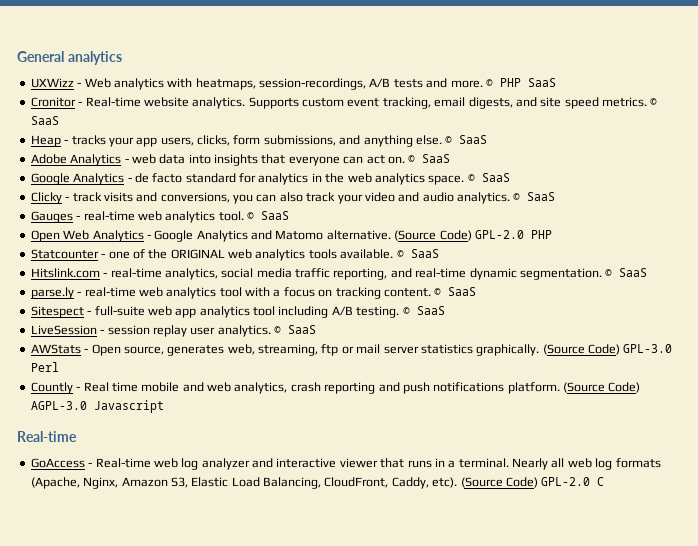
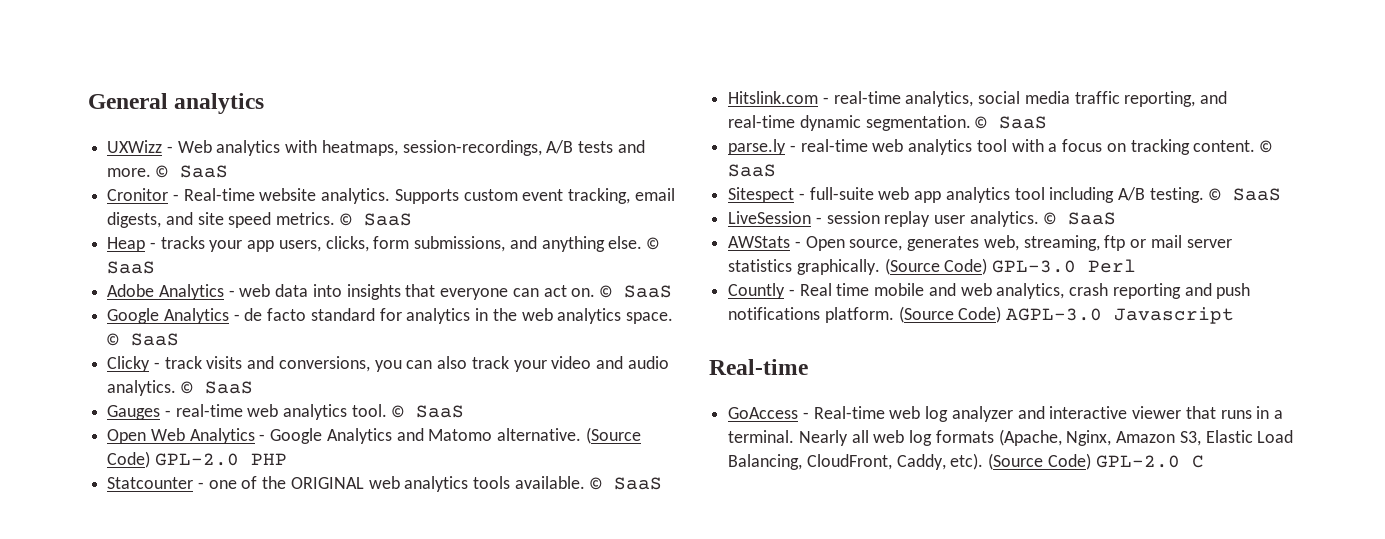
- UXWizz - Web analytics with heatmaps, session-recordings, A/B tests and more. © PHP SaaS
+ UXWizz - Web analytics with heatmaps, session-recordings, A/B tests and more. © SaaS

